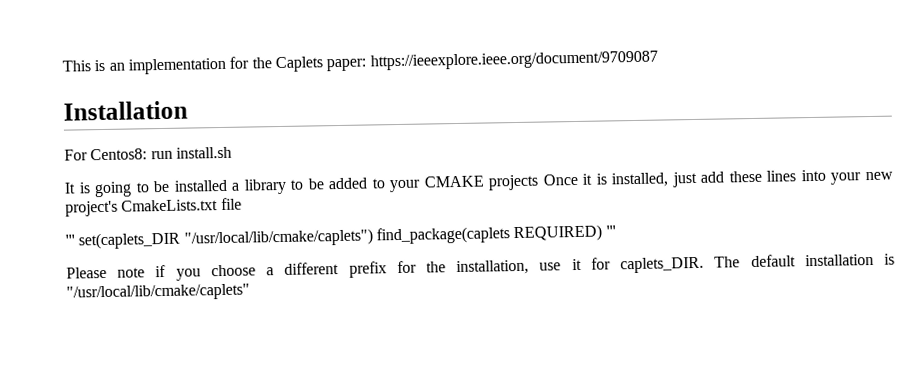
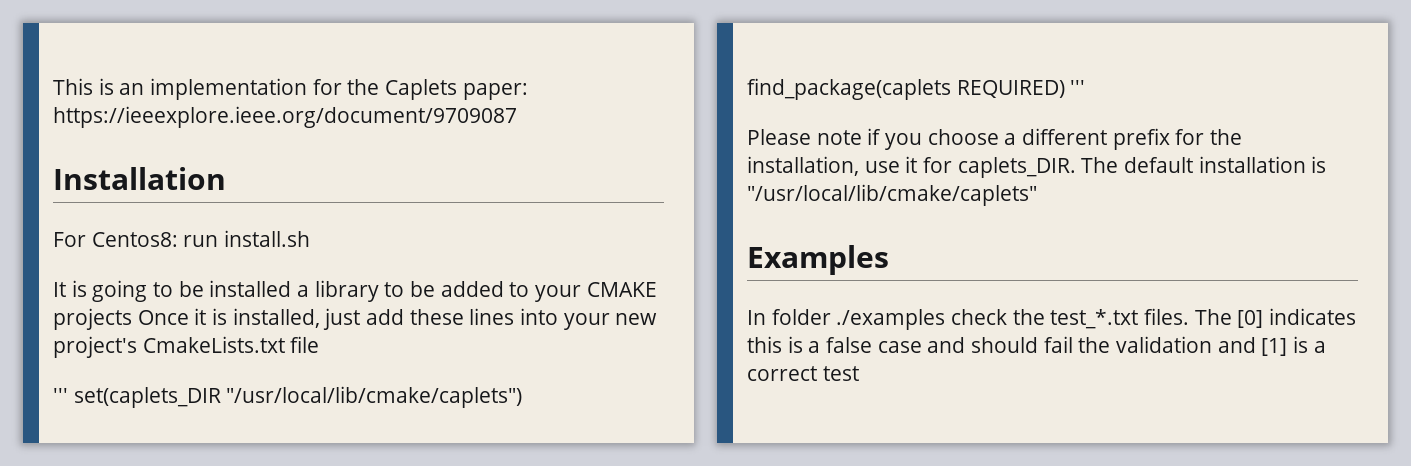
+ Examples
+ In folder ./examples check the test_*.txt files. The [0] indicates this is a false case and should fail the validation and [1] is a correct test

